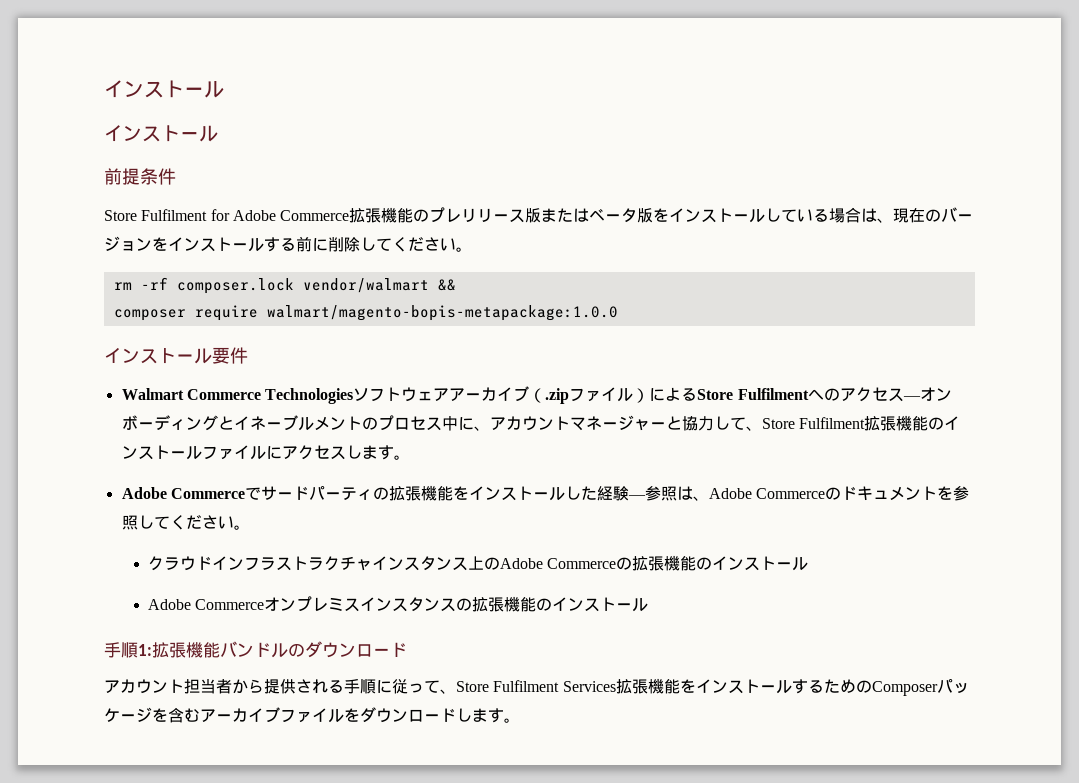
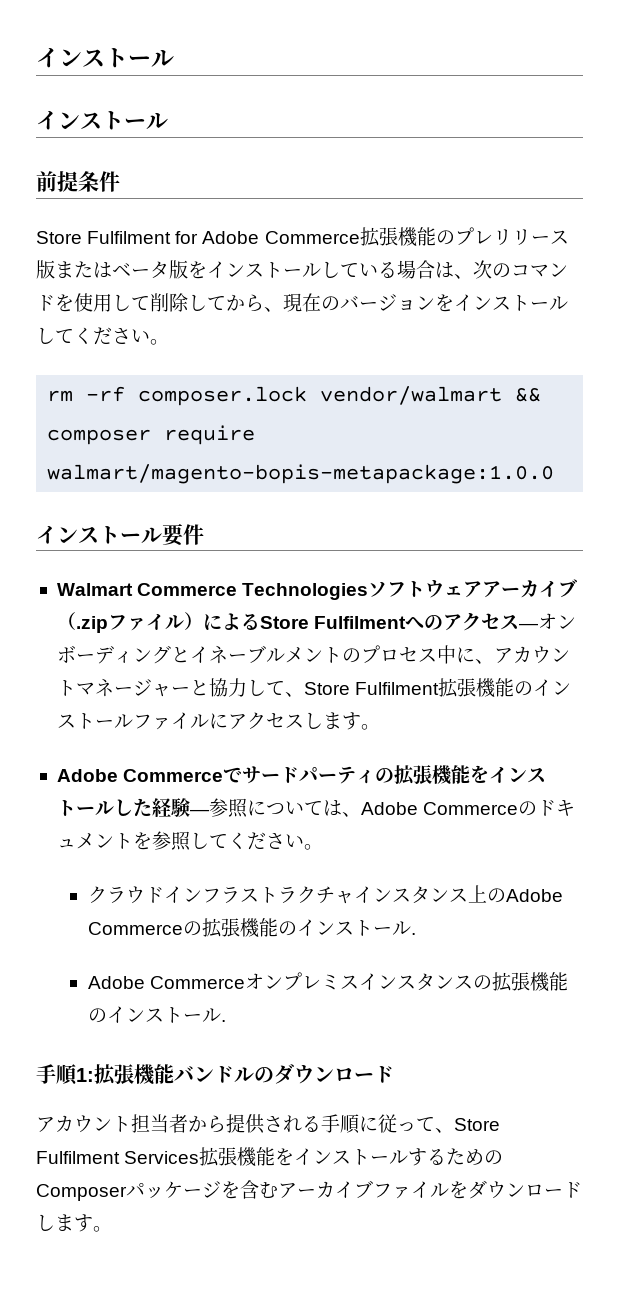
- Store Fulfilment for Adobe Commerce拡張機能のプレリリース版またはベータ版をインストールしている場合は、現在のバージョンをインストールする前に削除してください。
+ Store Fulfilment for Adobe Commerce拡張機能のプレリリース版またはベータ版をインストールしている場合は、次のコマンドを使用して削除してから、現在のバージョンをインストールしてください。
- Adobe Commerceでサードパーティの拡張機能をインストールした経験—参照は、Adobe Commerceのドキュメントを参照してください。
+ Adobe Commerceでサードパーティの拡張機能をインストールした経験—参照については、Adobe Commerceのドキュメントを参照してください。
- クラウドインフラストラクチャインスタンス上のAdobe Commerceの拡張機能のインストール
+ クラウドインフラストラクチャインスタンス上のAdobe Commerceの拡張機能のインストール.
- Adobe Commerceオンプレミスインスタンスの拡張機能のインストール
+ Adobe Commerceオンプレミスインスタンスの拡張機能のインストール.

